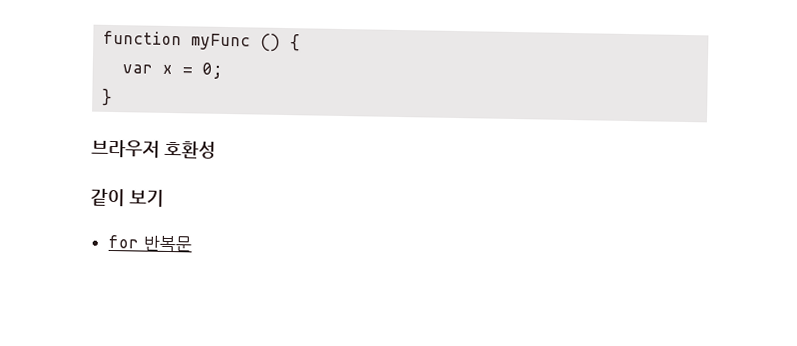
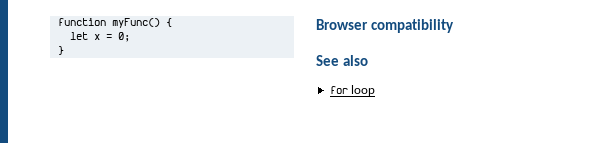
- function myFunc () {
+ function myFunc() {
- var x = 0;
+ let x = 0;
- 브라우저 호환성
- 같이 보기
+ Browser compatibility
+ See also
- for 반복문
+ for loop

